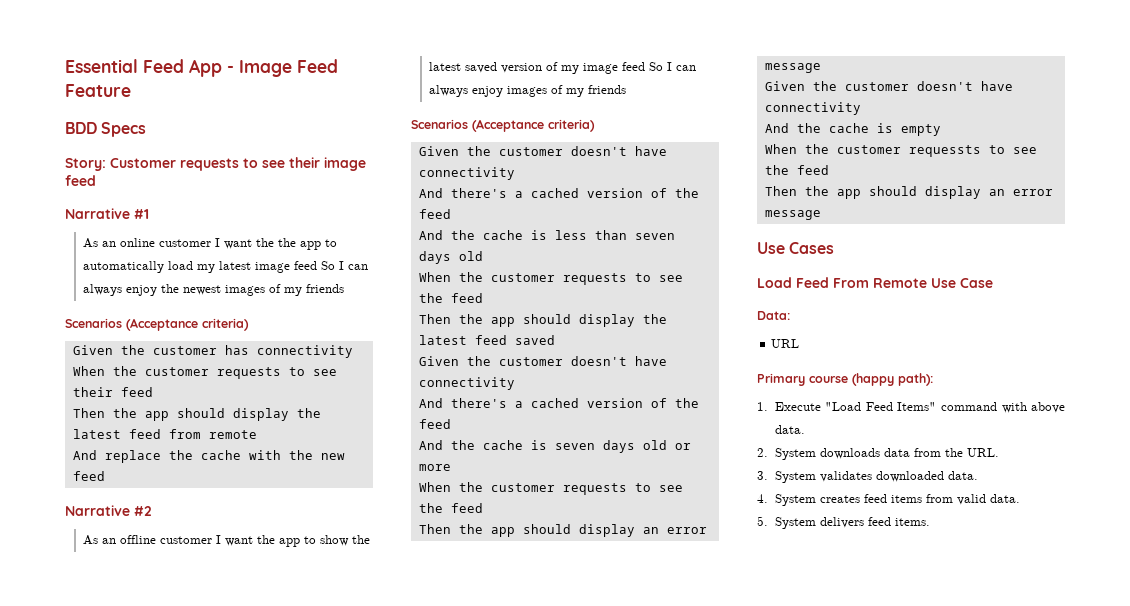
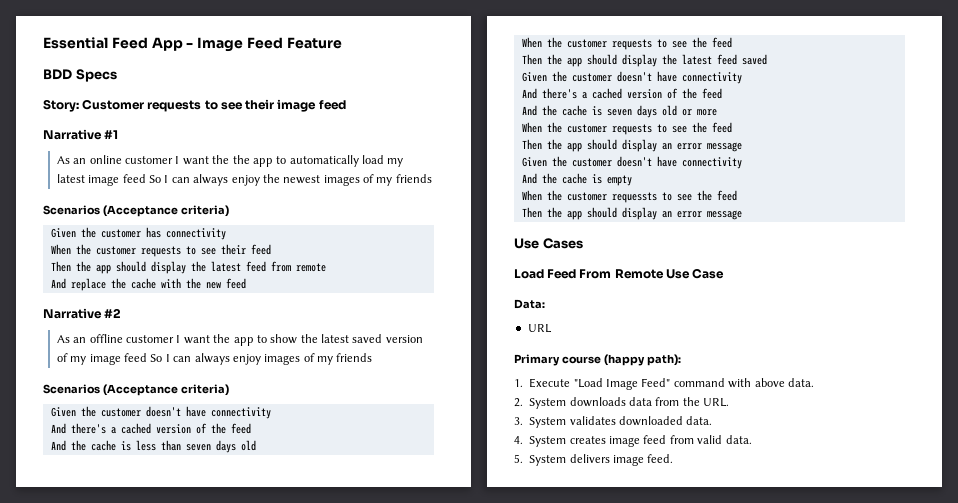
- 1. Execute "Load Feed Items" command with above data.
+ 1. Execute "Load Image Feed" command with above data.
- 4. System creates feed items from valid data.
+ 4. System creates image feed from valid data.
- 5. System delivers feed items.
+ 5. System delivers image feed.

